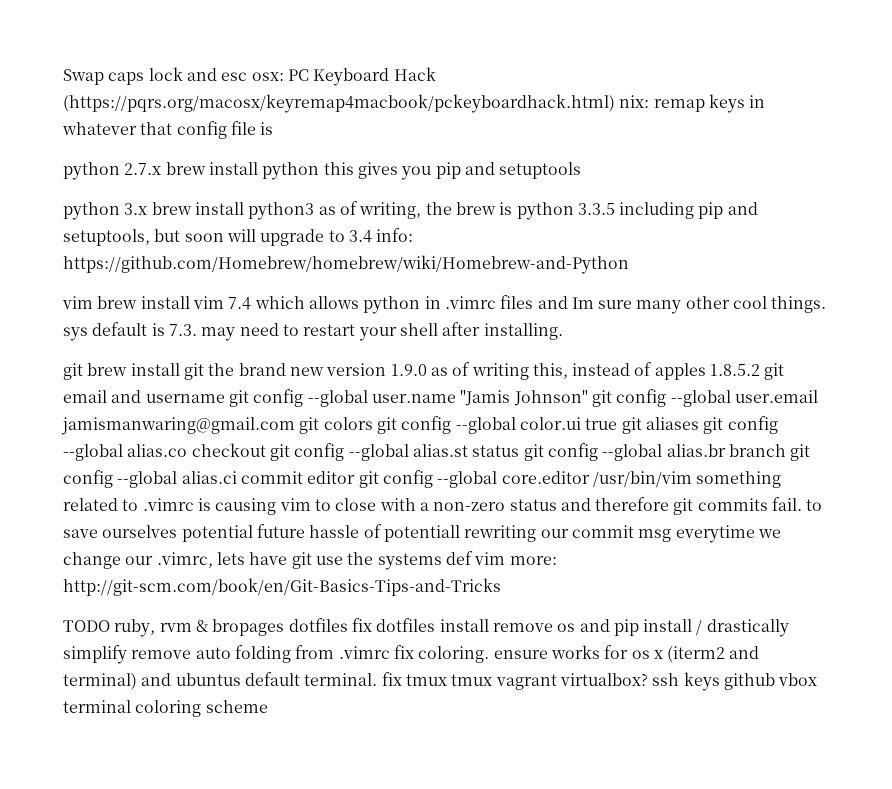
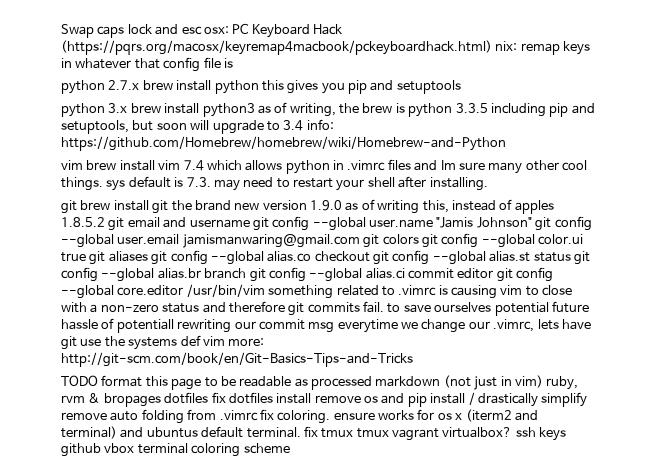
- TODO ruby, rvm & bropages dotfiles fix dotfiles install remove os and pip install / drastically simplify remove auto folding from .vimrc fix coloring. ensure works for os x (iterm2 and terminal) and ubuntus default terminal. fix tmux tmux vagrant virtualbox? ssh keys github vbox terminal coloring scheme
+ TODO format this page to be readable as processed markdown (not just in vim) ruby, rvm & bropages dotfiles fix dotfiles install remove os and pip install / drastically simplify remove auto folding from .vimrc fix coloring. ensure works for os x (iterm2 and terminal) and ubuntus default terminal. fix tmux tmux vagrant virtualbox? ssh keys github vbox terminal coloring scheme

